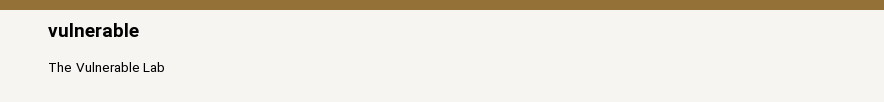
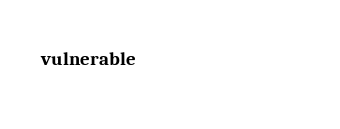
- The Vulnerable Lab

